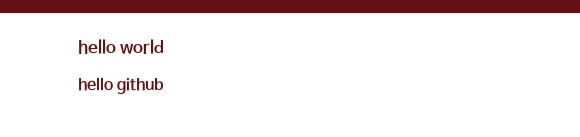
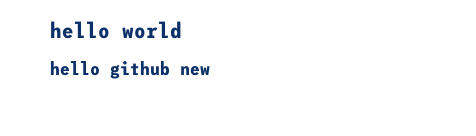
- hello github
+ hello github new

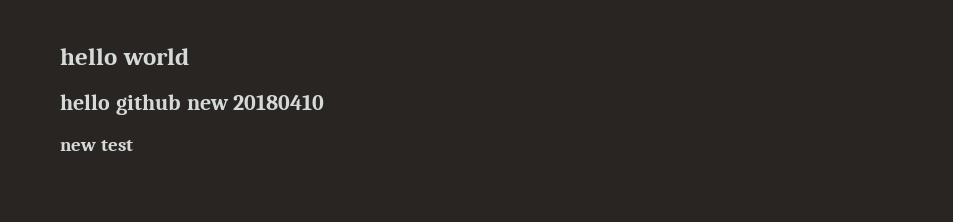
- hello github new
+ hello github new 20180410
+ new test

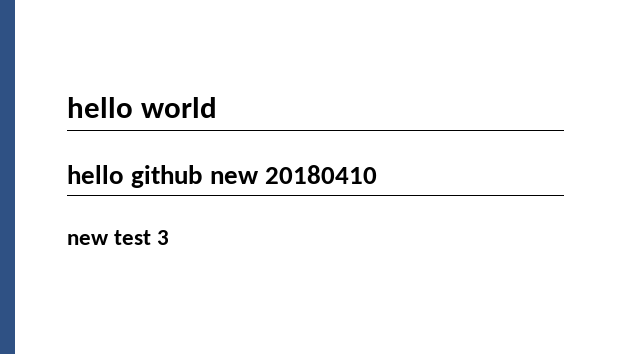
- new test
+ new test 3

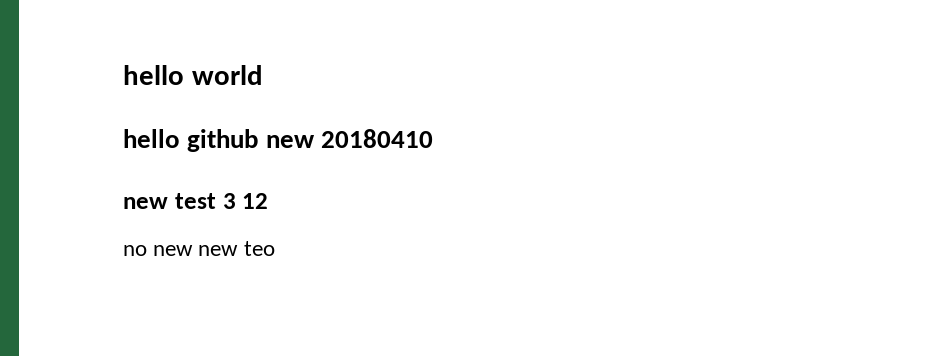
- new test 3
+ new test 3 12
+ no new new teo

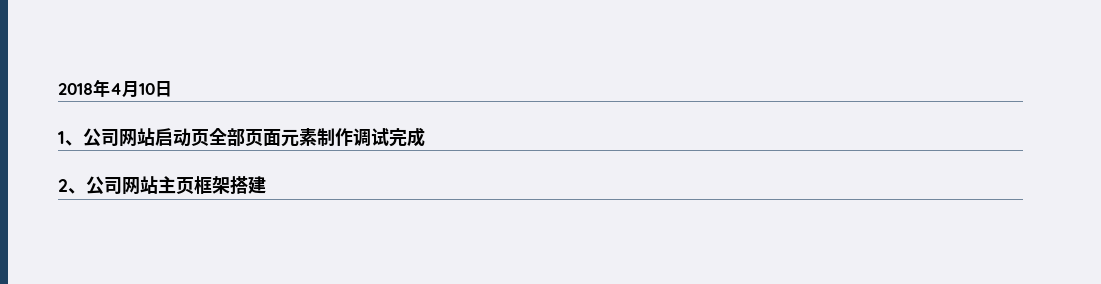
- hello world
- hello github new 20180410
- new test 3 12
- no new new teo
+ 2018年4月10日
+ 1、公司网站启动页全部页面元素制作调试完成
+ 2、公司网站主页框架搭建

